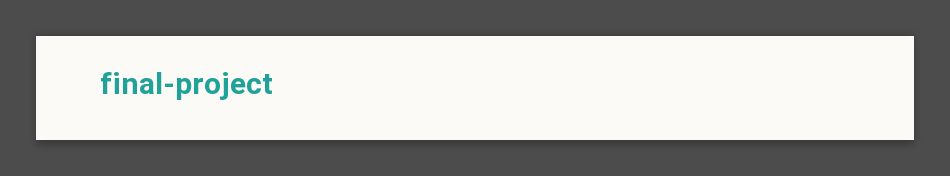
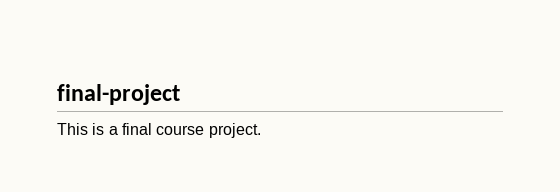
+ This is a final course project.

